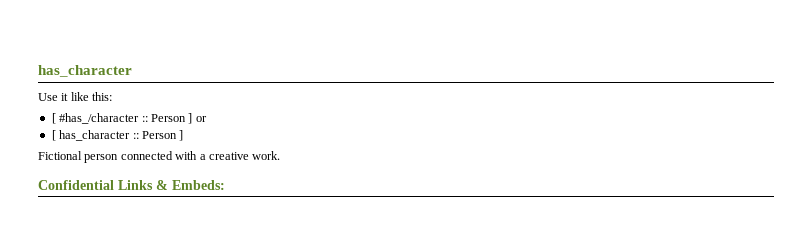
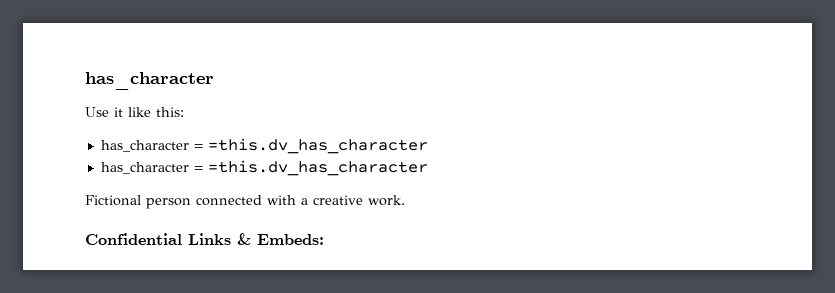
  Use it like this:
- [ #has_/character :: Person ] or
- [ has_character :: Person ]
+ has_character = =this.dv_has_character
+ has_character = =this.dv_has_character

